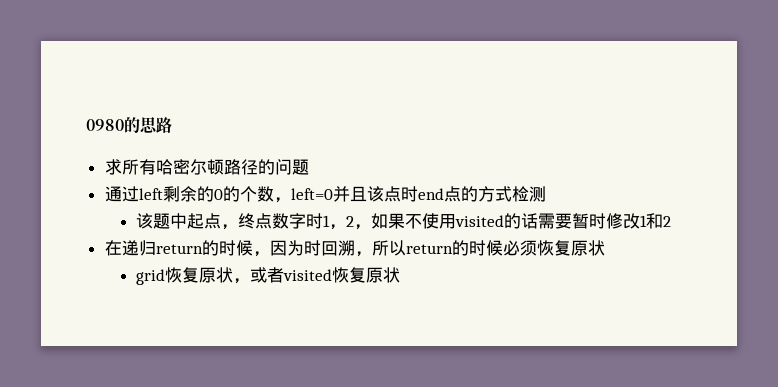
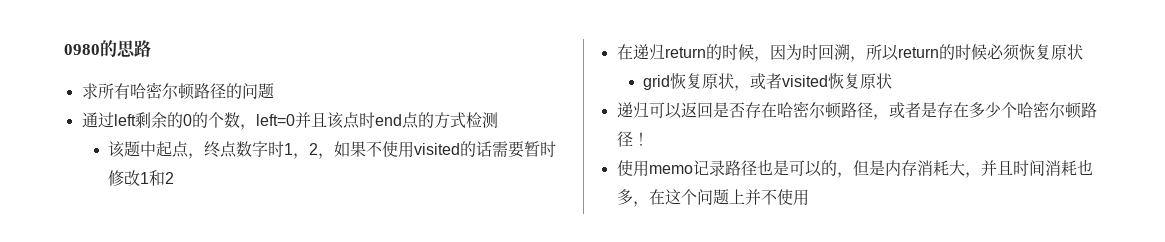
+ 递归可以返回是否存在哈密尔顿路径，或者是存在多少个哈密尔顿路径！
+ 使用memo记录路径也是可以的，但是内存消耗大，并且时间消耗也多，在这个问题上并不使用

